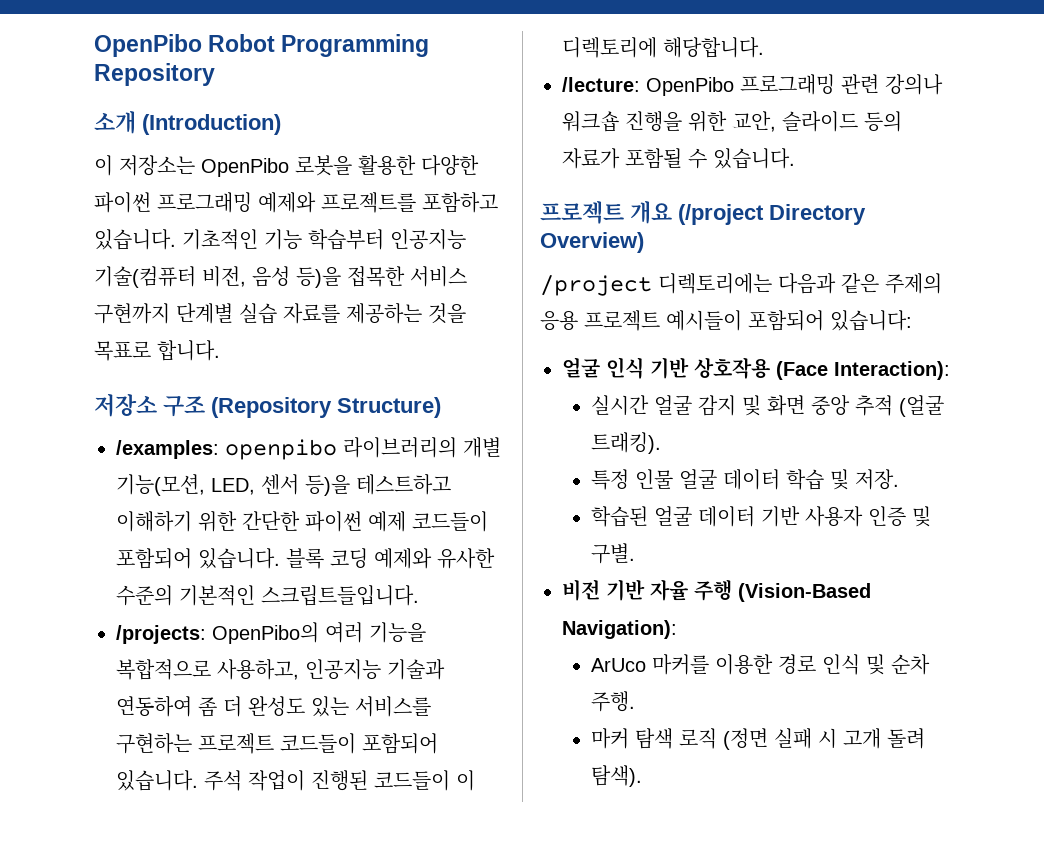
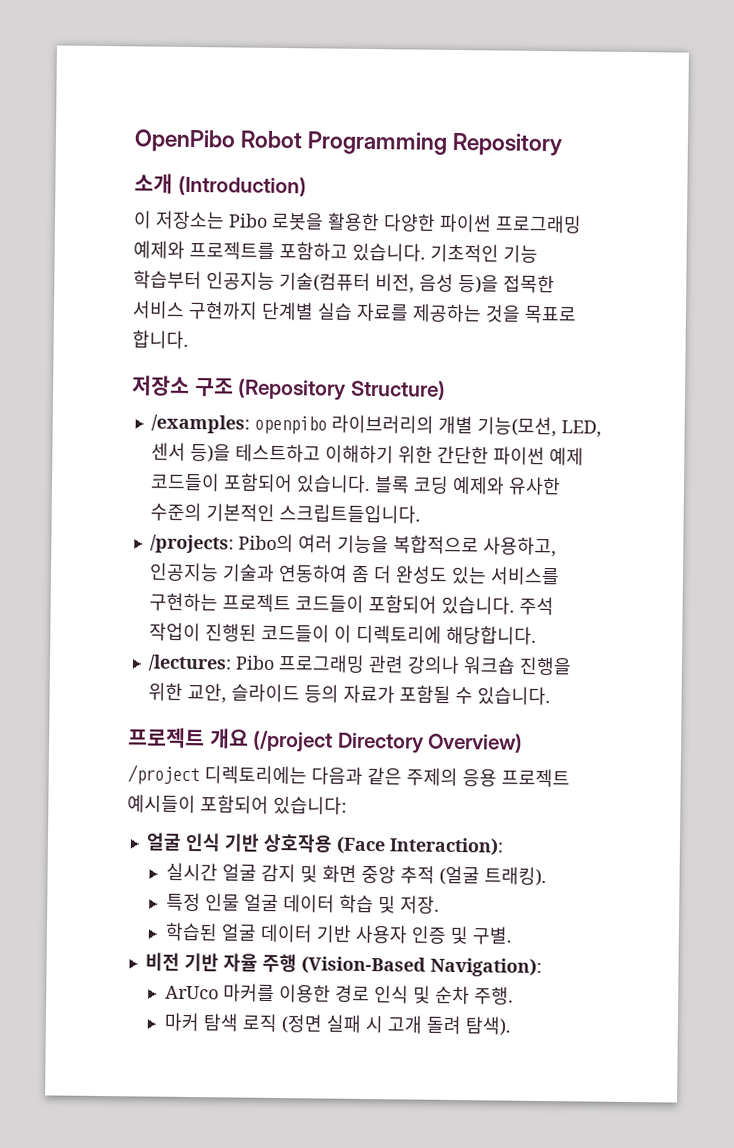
- 이 저장소는 OpenPibo 로봇을 활용한 다양한 파이썬 프로그래밍 예제와 프로젝트를 포함하고 있습니다.
+ 이 저장소는 Pibo 로봇을 활용한 다양한 파이썬 프로그래밍 예제와 프로젝트를 포함하고 있습니다.
- /projects: OpenPibo의 여러 기능을 복합적으로 사용하고, 인공지능 기술과 연동하여 좀 더 완성도 있는 서비스를 구현하는 프로젝트 코드들이 포함되어 있습니다.
+ /projects: Pibo의 여러 기능을 복합적으로 사용하고, 인공지능 기술과 연동하여 좀 더 완성도 있는 서비스를 구현하는 프로젝트 코드들이 포함되어 있습니다.
- /lecture: OpenPibo 프로그래밍 관련 강의나 워크숍 진행을 위한 교안, 슬라이드 등의 자료가 포함될 수 있습니다.
+ /lectures: Pibo 프로그래밍 관련 강의나 워크숍 진행을 위한 교안, 슬라이드 등의 자료가 포함될 수 있습니다.

